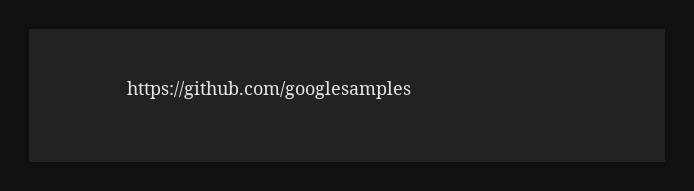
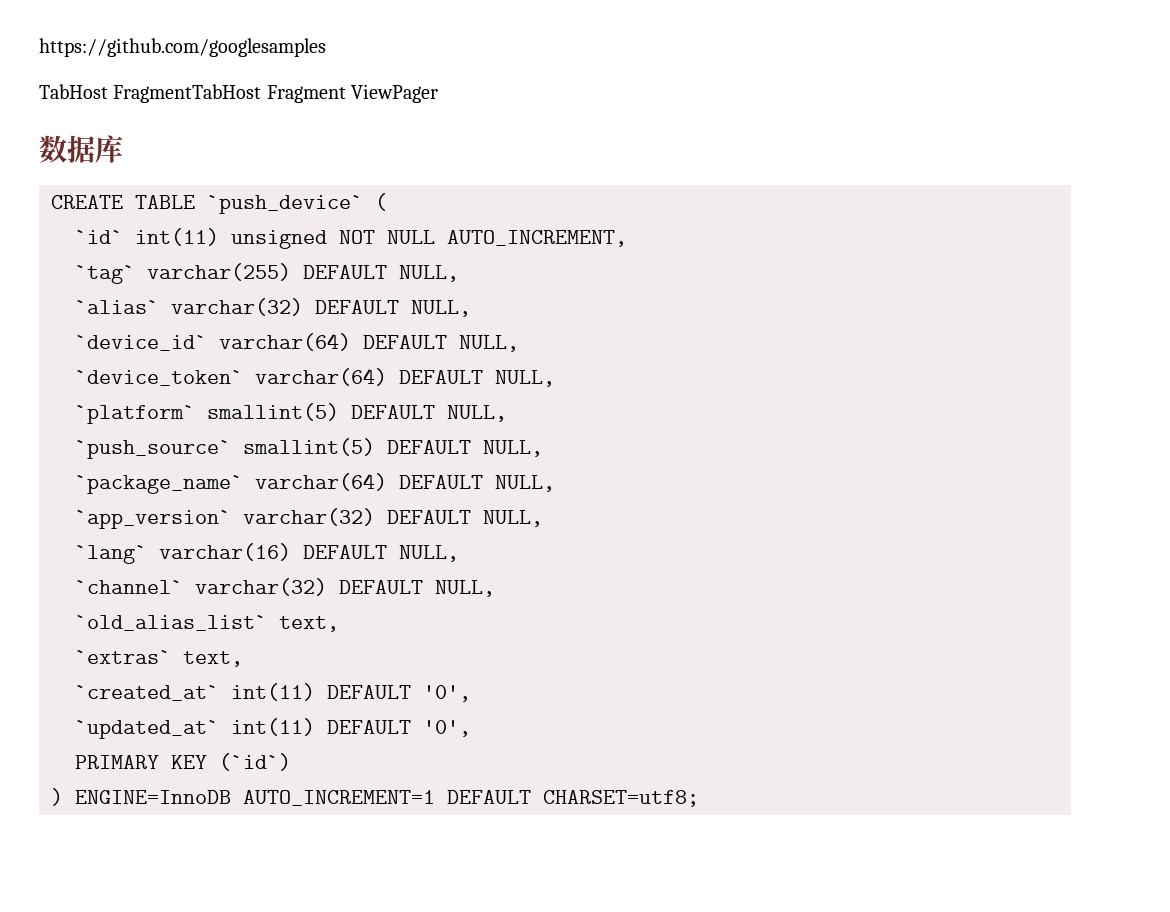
+ TabHost FragmentTabHost Fragment ViewPager
+ 数据库
+ CREATE TABLE `push_device` (
+ `id` int(11) unsigned NOT NULL AUTO_INCREMENT,
+ `tag` varchar(255) DEFAULT NULL,
+ `alias` varchar(32) DEFAULT NULL,
+ `device_id` varchar(64) DEFAULT NULL,
+ `device_token` varchar(64) DEFAULT NULL,
+ `platform` smallint(5) DEFAULT NULL,
+ `push_source` smallint(5) DEFAULT NULL,
+ `package_name` varchar(64) DEFAULT NULL,
+ `app_version` varchar(32) DEFAULT NULL,
+ `lang` varchar(16) DEFAULT NULL,
+ `channel` varchar(32) DEFAULT NULL,
+ `old_alias_list` text,
+ `extras` text,
+ `created_at` int(11) DEFAULT '0',
+ `updated_at` int(11) DEFAULT '0',
+ PRIMARY KEY (`id`)
+ ) ENGINE=InnoDB AUTO_INCREMENT=1 DEFAULT CHARSET=utf8;

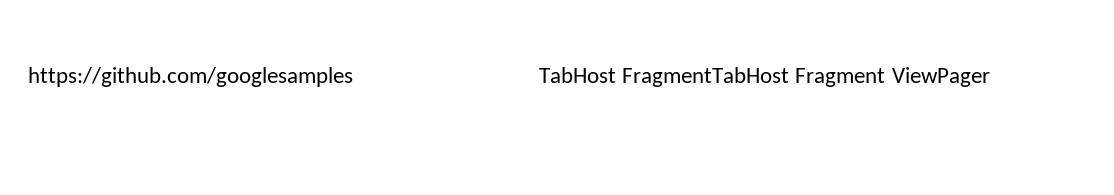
- 数据库
- CREATE TABLE `push_device` (
- `id` int(11) unsigned NOT NULL AUTO_INCREMENT,
- `tag` varchar(255) DEFAULT NULL,
- `alias` varchar(32) DEFAULT NULL,
- `device_id` varchar(64) DEFAULT NULL,
- `device_token` varchar(64) DEFAULT NULL,
- `platform` smallint(5) DEFAULT NULL,
- `push_source` smallint(5) DEFAULT NULL,
- `package_name` varchar(64) DEFAULT NULL,
- `app_version` varchar(32) DEFAULT NULL,
- `lang` varchar(16) DEFAULT NULL,
- `channel` varchar(32) DEFAULT NULL,
- `old_alias_list` text,
- `extras` text,
- `created_at` int(11) DEFAULT '0',
- `updated_at` int(11) DEFAULT '0',
- PRIMARY KEY (`id`)
- ) ENGINE=InnoDB AUTO_INCREMENT=1 DEFAULT CHARSET=utf8;

